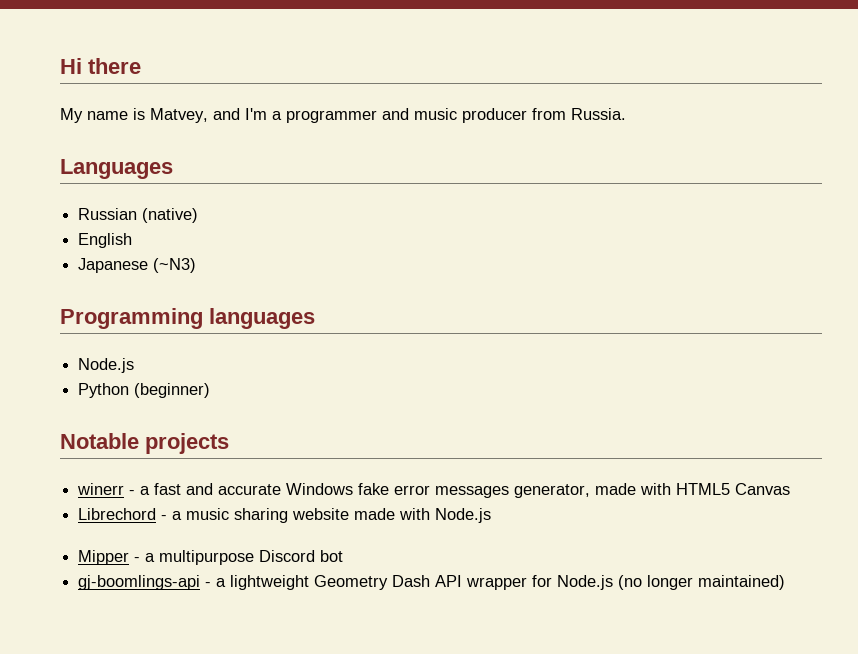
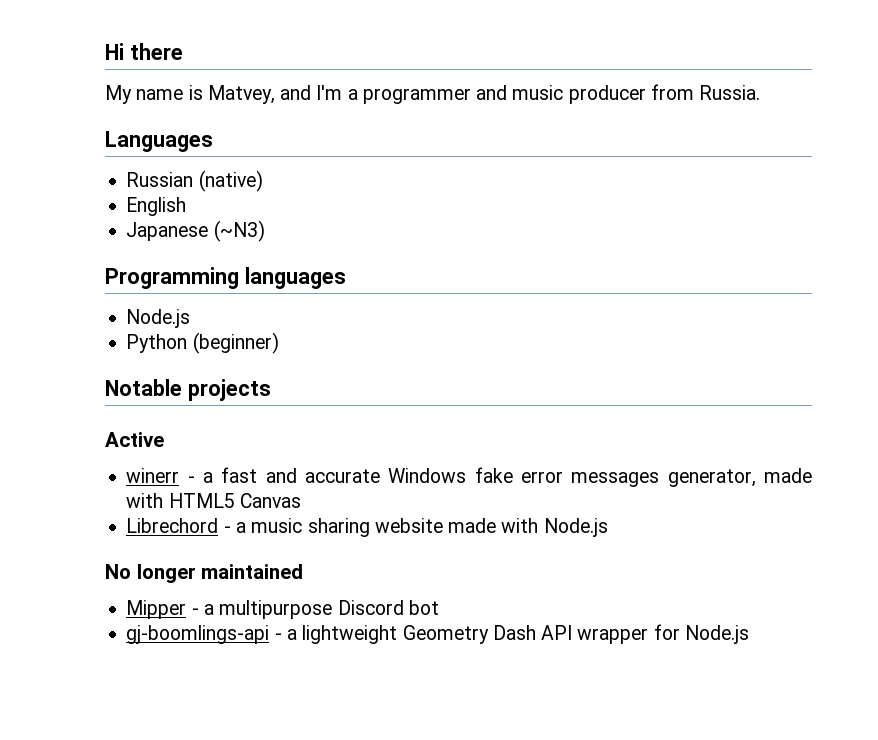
+ Active
+ No longer maintained
- gj-boomlings-api - a lightweight Geometry Dash API wrapper for Node.js (no longer maintained)
+ gj-boomlings-api - a lightweight Geometry Dash API wrapper for Node.js

